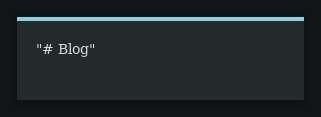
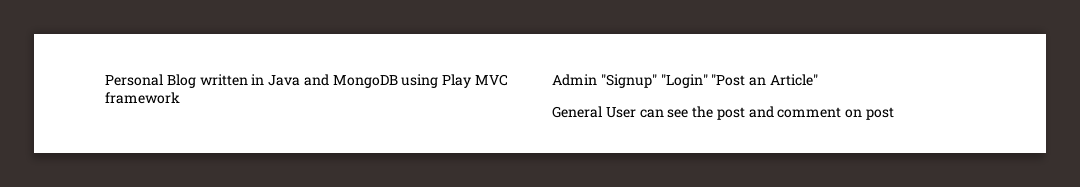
- "# Blog"
+ Personal Blog written in Java and MongoDB using Play MVC framework
+ Admin "Signup" "Login" "Post an Article"
+ General User can see the post and comment on post

